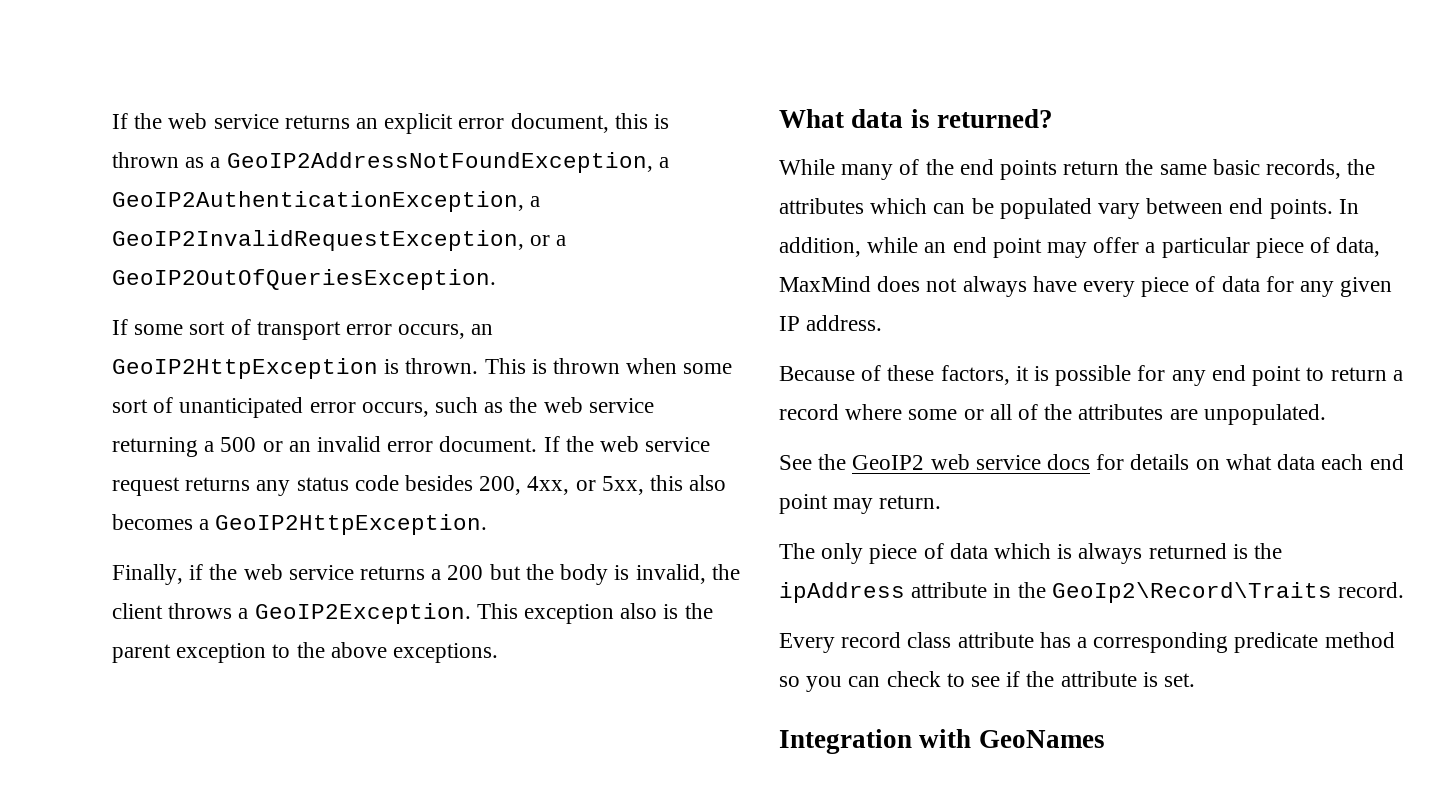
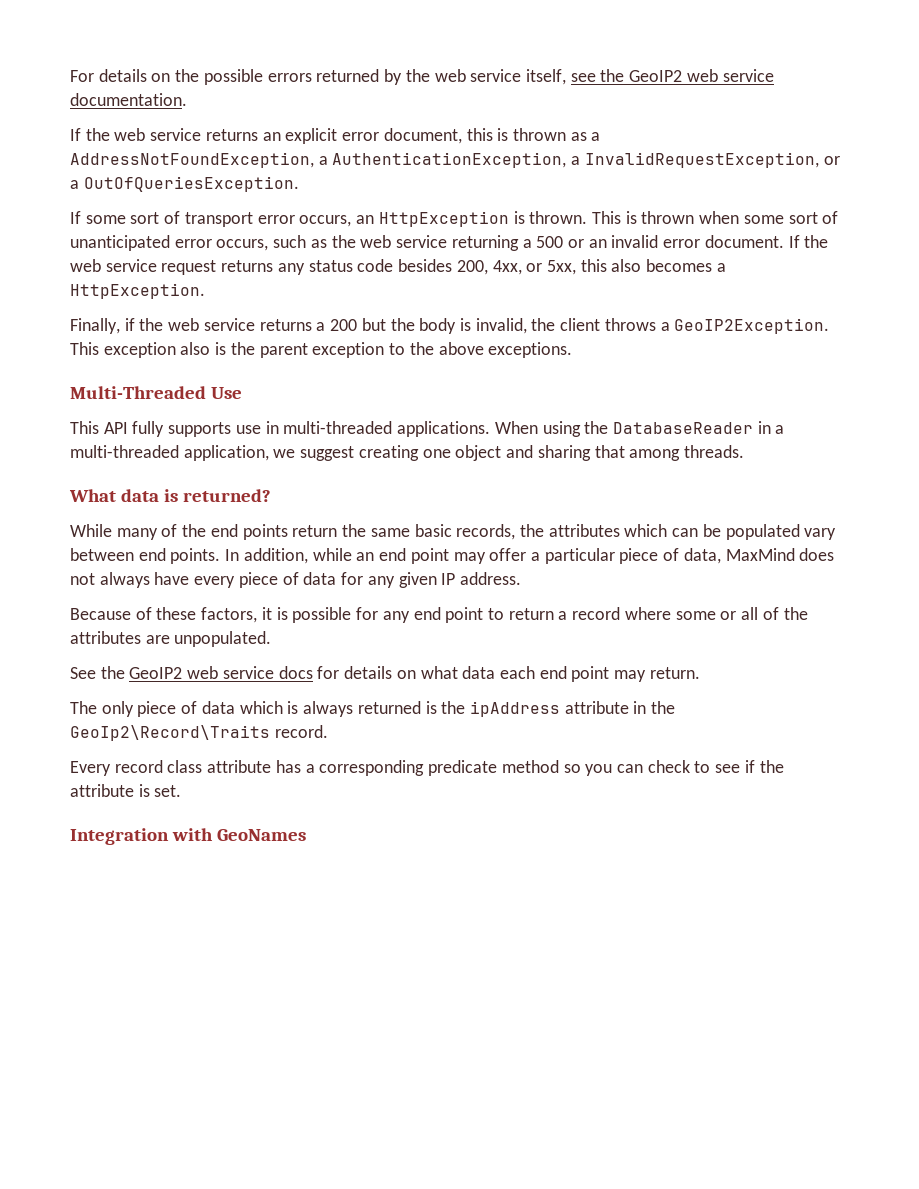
+ For details on the possible errors returned by the web service itself, see the GeoIP2 web service documentation.
- If the web service returns an explicit error document, this is thrown as a GeoIP2AddressNotFoundException, a GeoIP2AuthenticationException, a GeoIP2InvalidRequestException, or a GeoIP2OutOfQueriesException.
+ If the web service returns an explicit error document, this is thrown as a AddressNotFoundException, a AuthenticationException, a InvalidRequestException, or a OutOfQueriesException.
- If some sort of transport error occurs, an GeoIP2HttpException is thrown.
+ If some sort of transport error occurs, an HttpException is thrown.
- If the web service request returns any status code besides 200, 4xx, or 5xx, this also becomes a GeoIP2HttpException.
+ If the web service request returns any status code besides 200, 4xx, or 5xx, this also becomes a HttpException.
+ Multi-Threaded Use
+ This API fully supports use in multi-threaded applications. When using the DatabaseReader in a multi-threaded application, we suggest creating one object and sharing that among threads.

